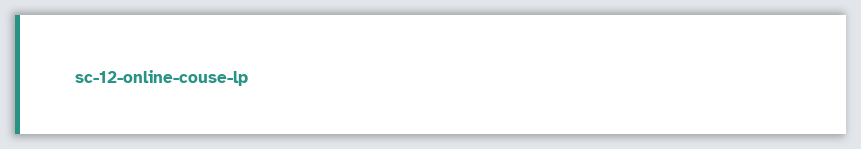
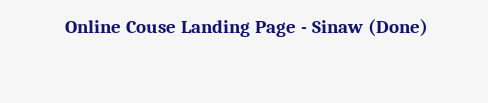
- sc-12-online-couse-lp
+ Online Couse Landing Page - Sinaw (Done)

